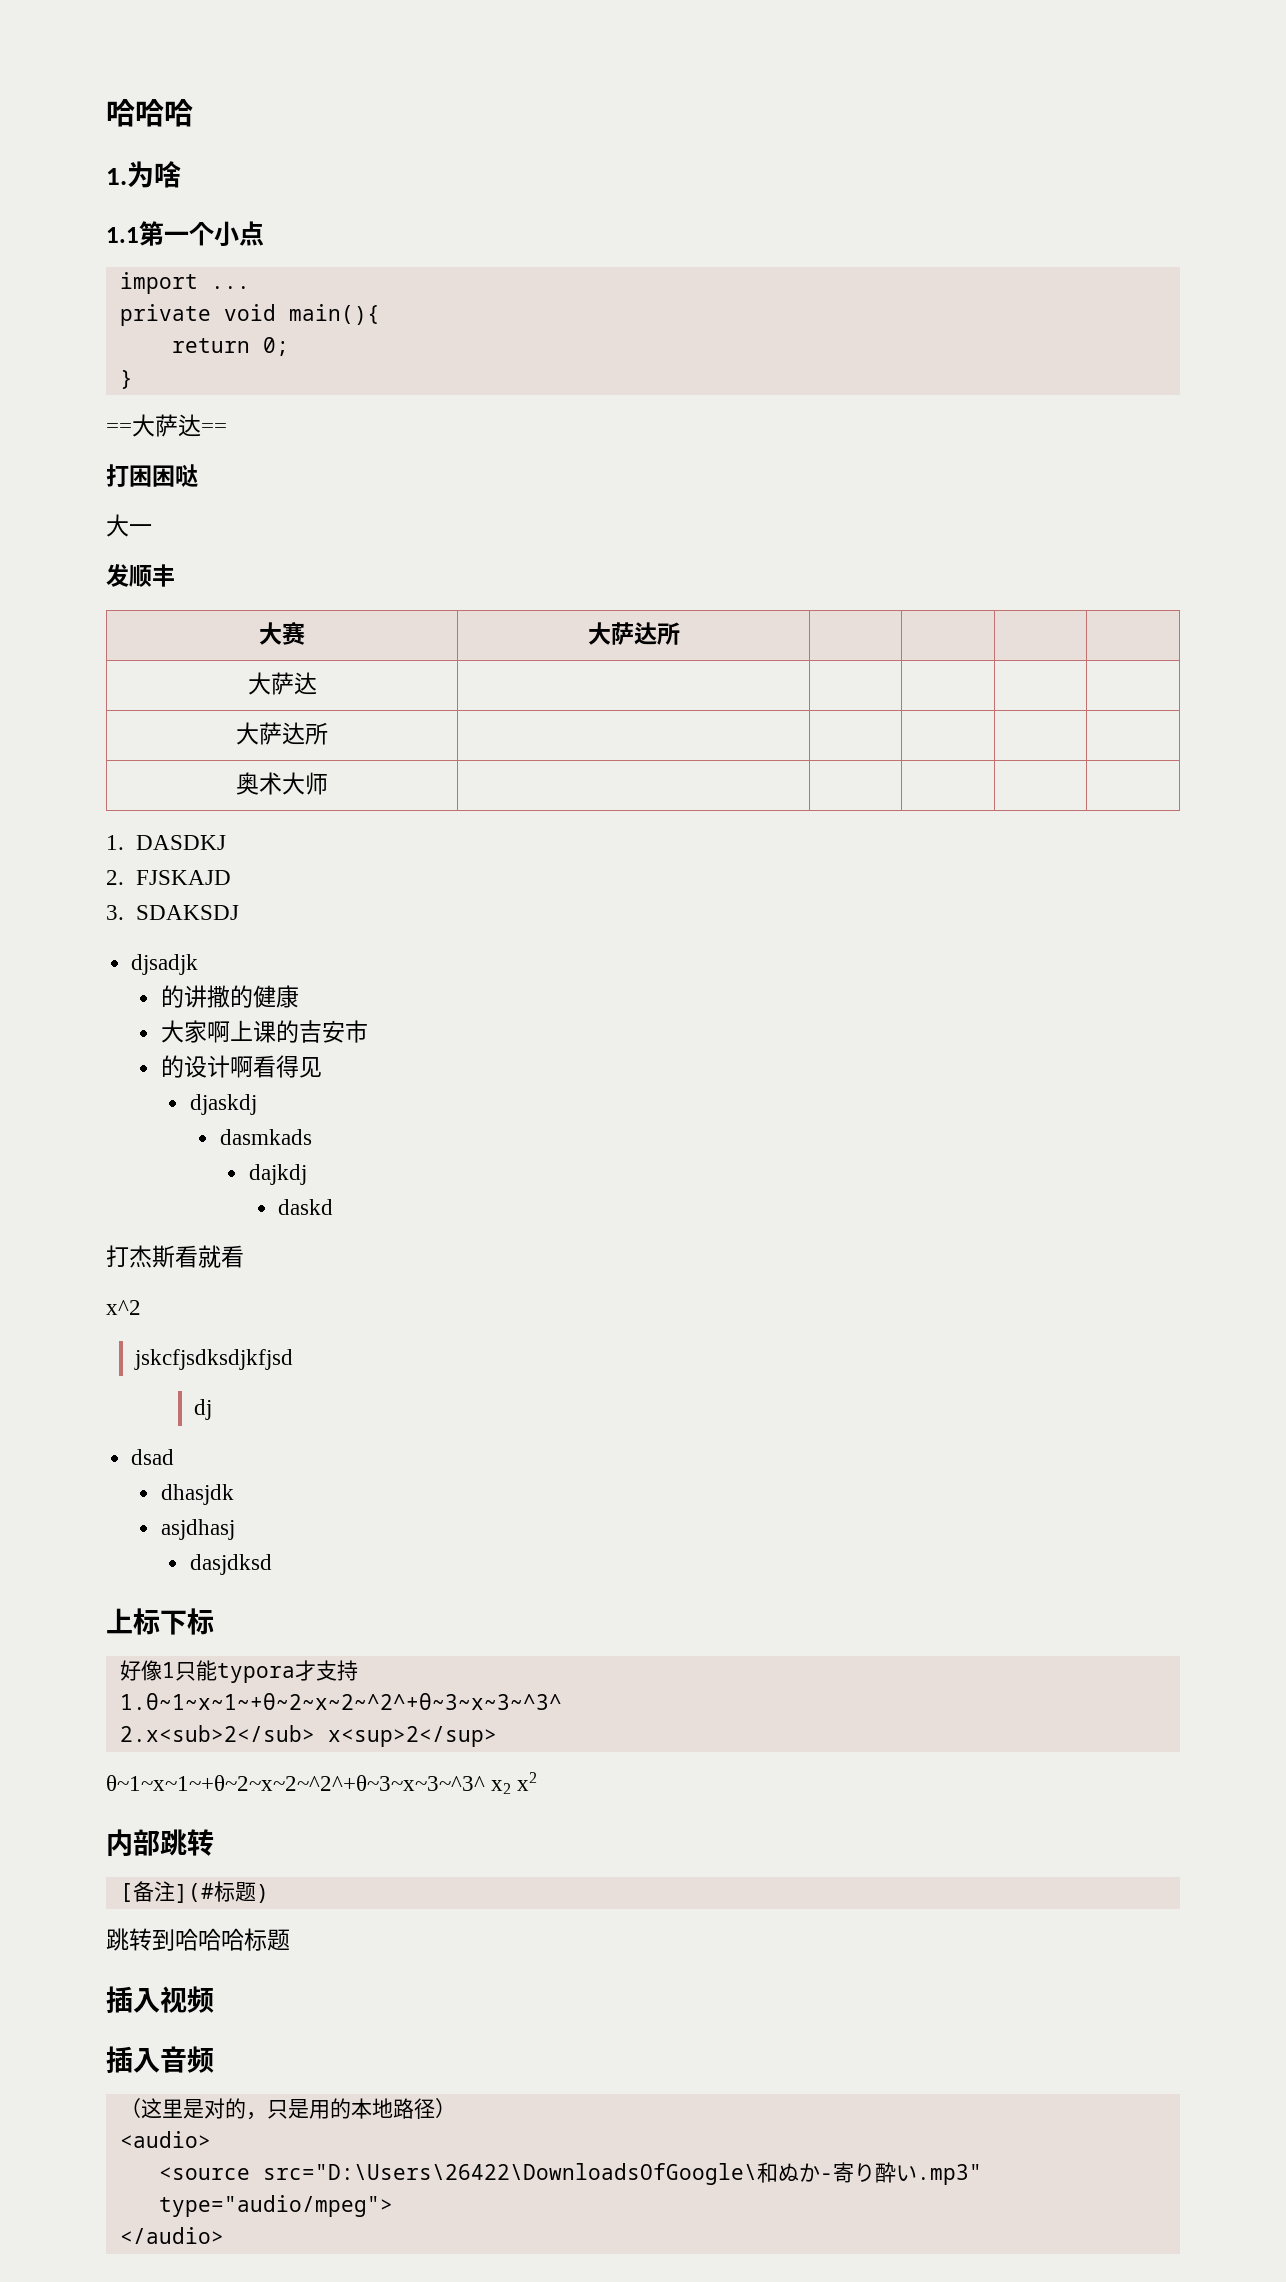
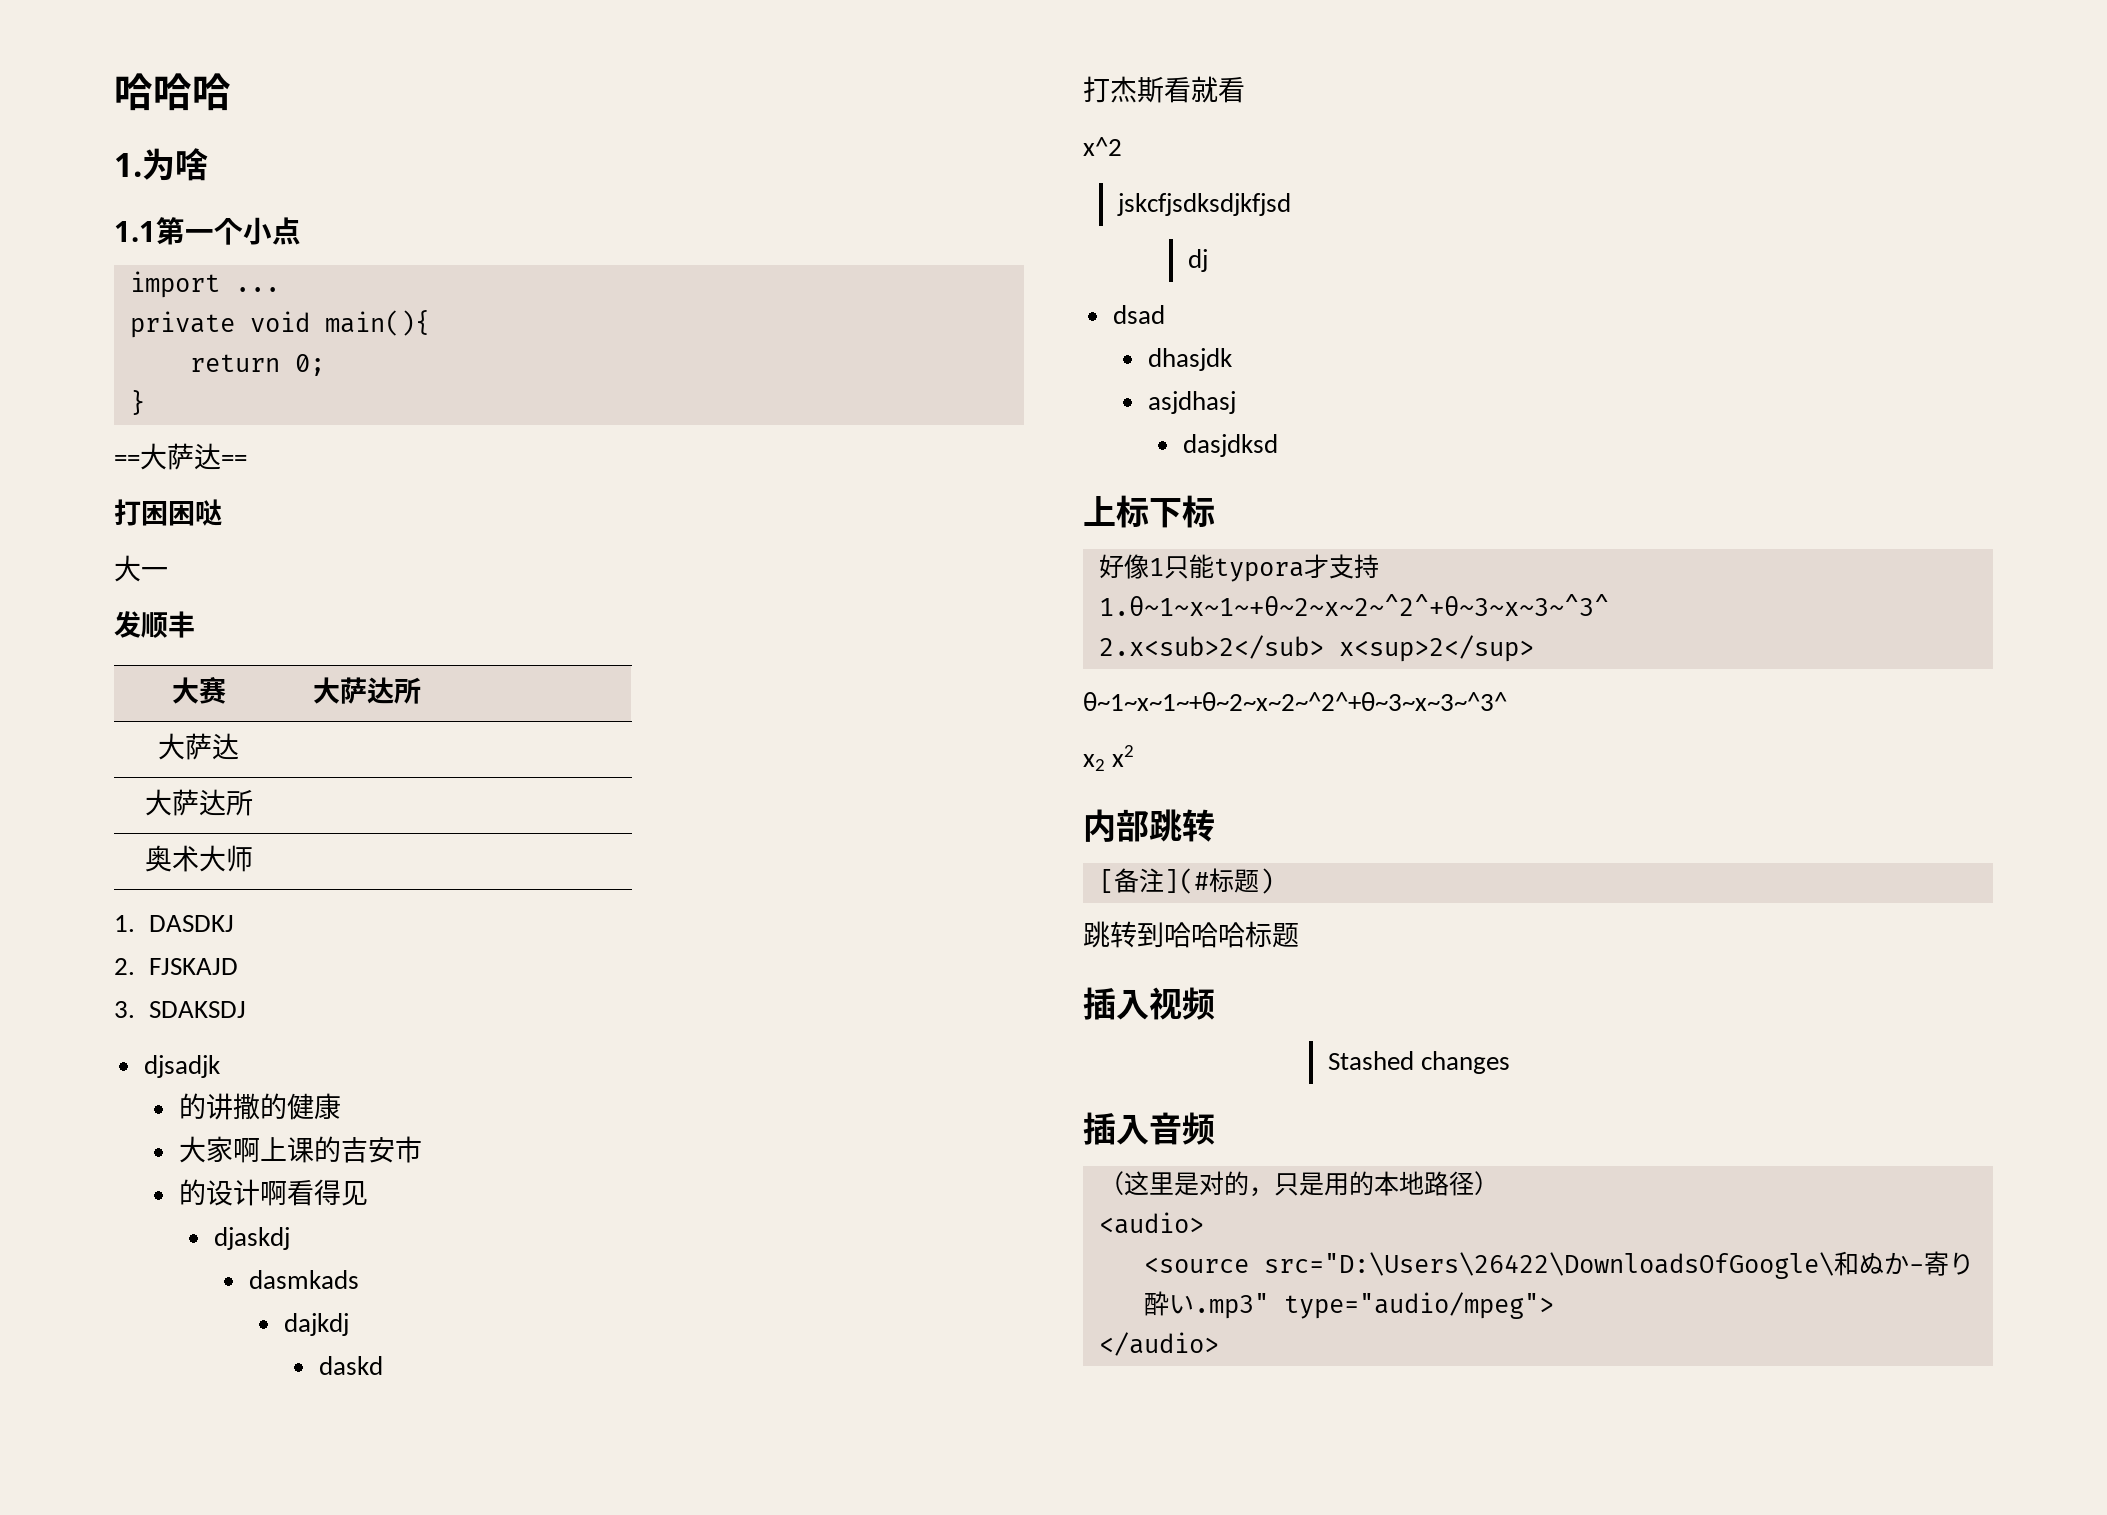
- θ~1~x~1~+θ~2~x~2~^2^+θ~3~x~3~^3^ x2 x2
+ θ~1~x~1~+θ~2~x~2~^2^+θ~3~x~3~^3^
+ x2 x2
+ Stashed changes

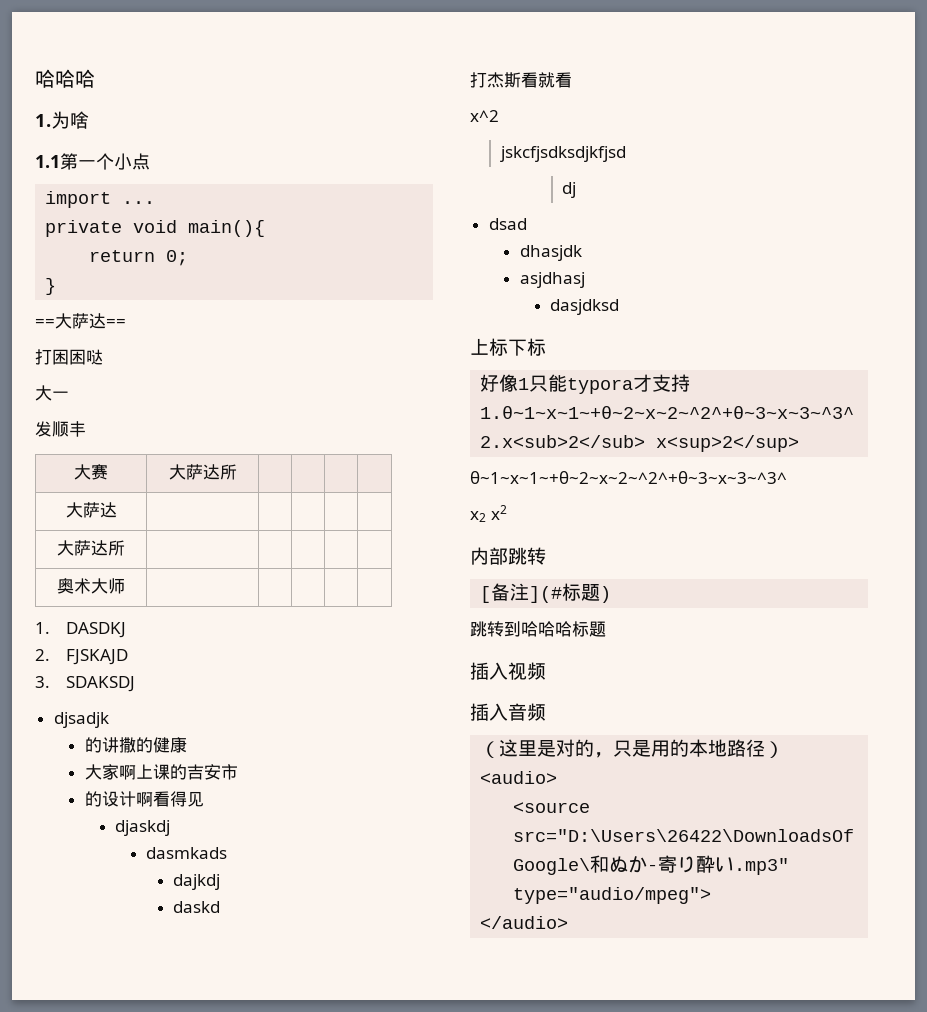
- Stashed changes

